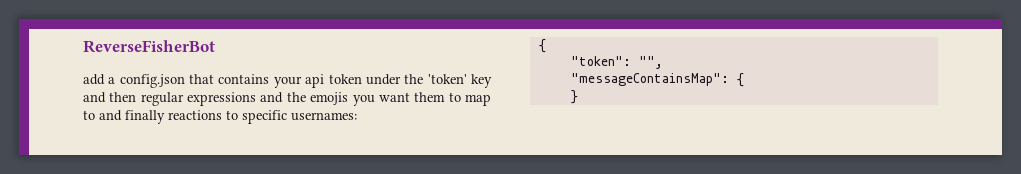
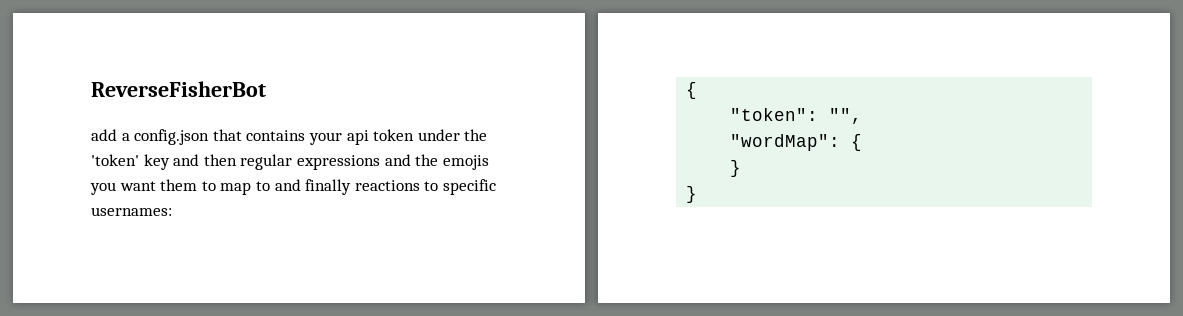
- "messageContainsMap": {
+ "wordMap": {
+ }

